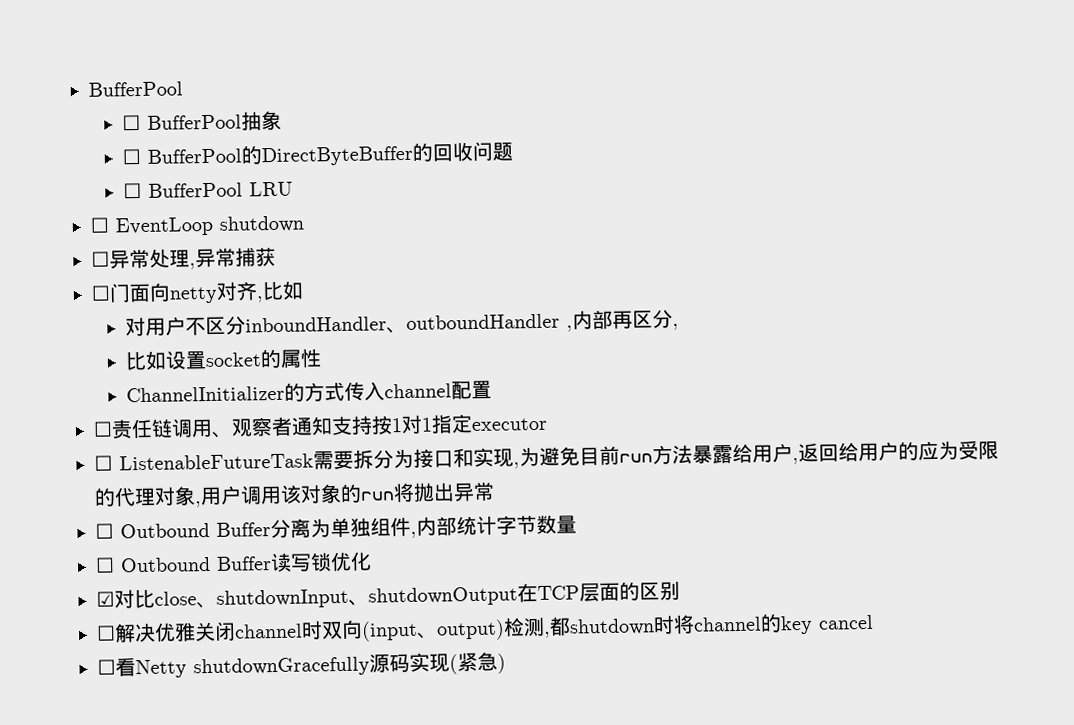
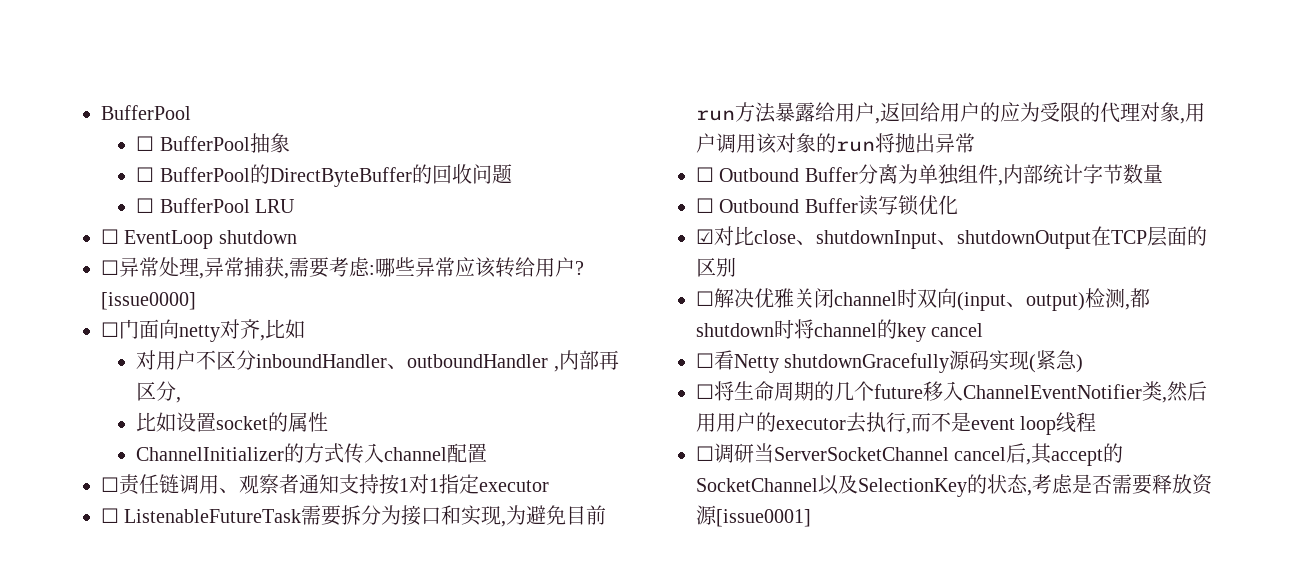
- ☐异常处理,异常捕获
+ ☐异常处理,异常捕获,需要考虑:哪些异常应该转给用户? [issue0000]
+ ☐将生命周期的几个future移入ChannelEventNotifier类,然后用用户的executor去执行,而不是event loop线程
+ ☐调研当ServerSocketChannel cancel后,其accept的SocketChannel以及SelectionKey的状态,考虑是否需要释放资源[issue0001]

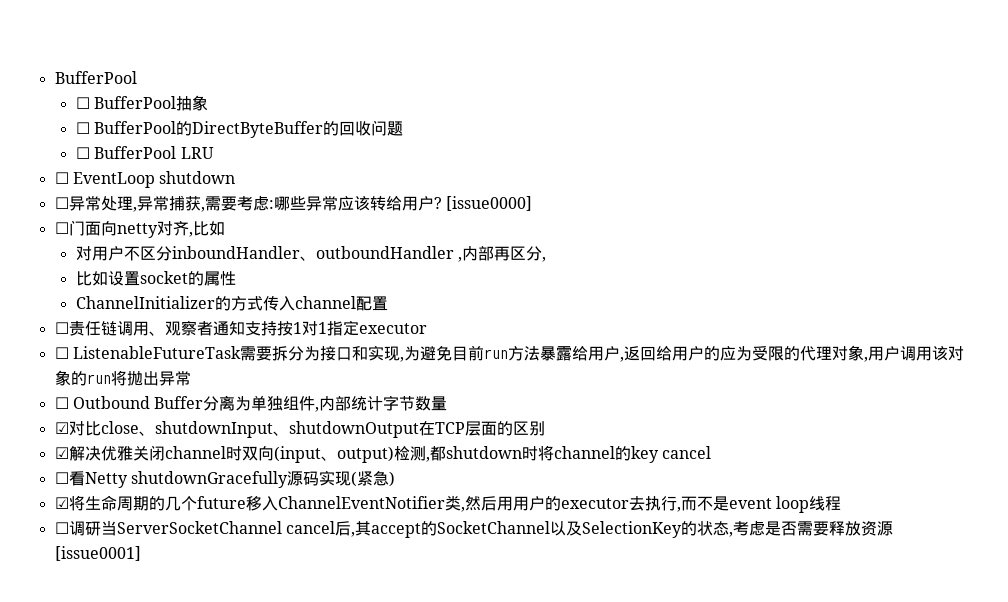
- ☐ Outbound Buffer读写锁优化
- ☐解决优雅关闭channel时双向(input、output)检测,都shutdown时将channel的key cancel
+ ☑解决优雅关闭channel时双向(input、output)检测,都shutdown时将channel的key cancel
- ☐将生命周期的几个future移入ChannelEventNotifier类,然后用用户的executor去执行,而不是event loop线程
+ ☑将生命周期的几个future移入ChannelEventNotifier类,然后用用户的executor去执行,而不是event loop线程

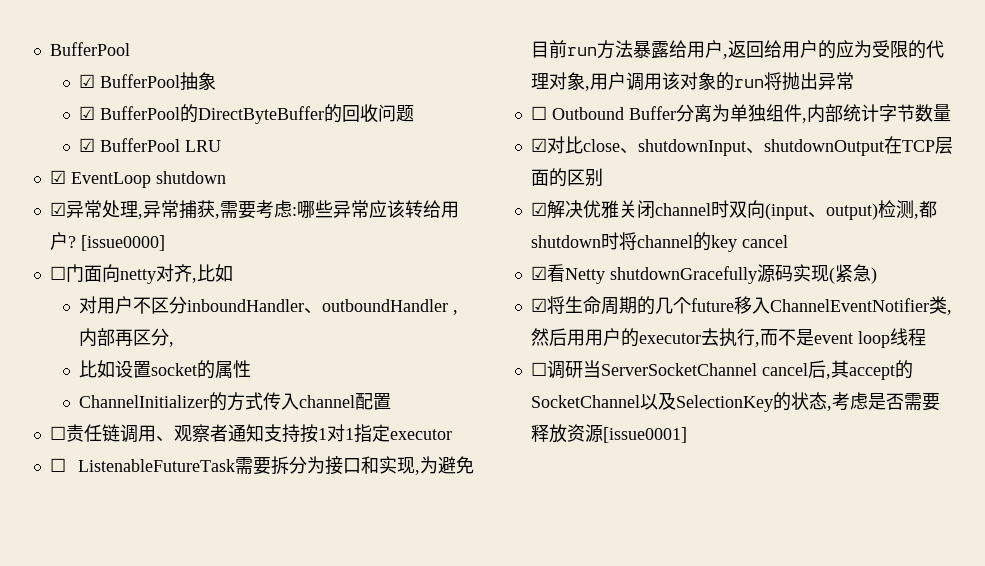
- ☐ BufferPool抽象
+ ☑ BufferPool抽象
- ☐ BufferPool的DirectByteBuffer的回收问题
+ ☑ BufferPool的DirectByteBuffer的回收问题
- ☐ BufferPool LRU
+ ☑ BufferPool LRU
- ☐ EventLoop shutdown
+ ☑ EventLoop shutdown
- ☐异常处理,异常捕获,需要考虑:哪些异常应该转给用户?
+ ☑异常处理,异常捕获,需要考虑:哪些异常应该转给用户?
- ☐看Netty shutdownGracefully源码实现(紧急)
+ ☑看Netty shutdownGracefully源码实现(紧急)

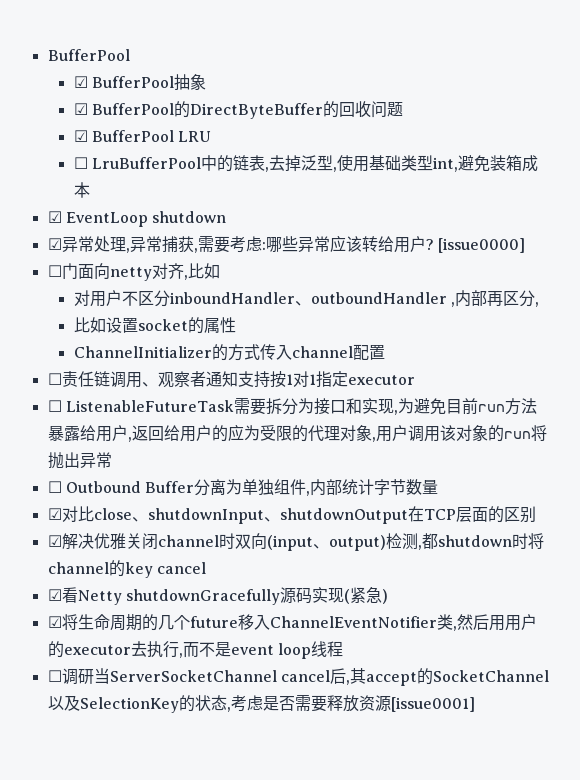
+ ☐ LruBufferPool中的链表,去掉泛型,使用基础类型int,避免装箱成本

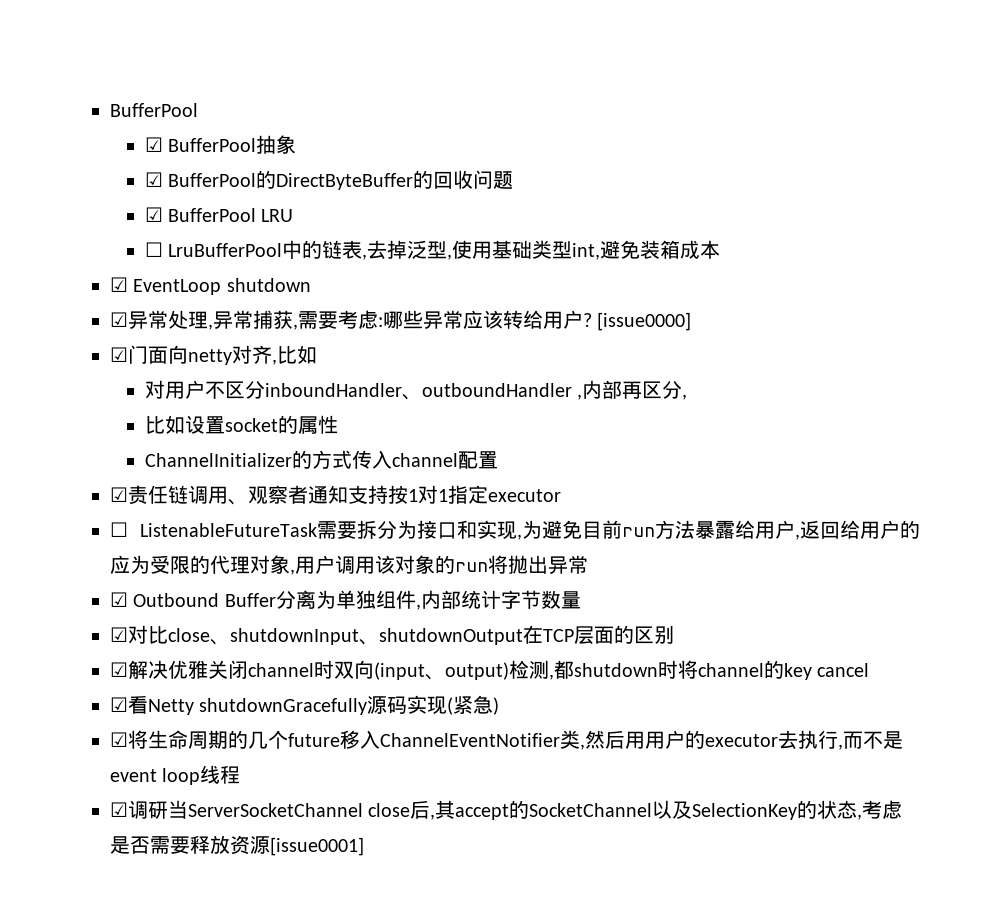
- ☐门面向netty对齐,比如
+ ☑门面向netty对齐,比如
- ☐责任链调用、观察者通知支持按1对1指定executor
+ ☑责任链调用、观察者通知支持按1对1指定executor
- ☐ Outbound Buffer分离为单独组件,内部统计字节数量
+ ☑ Outbound Buffer分离为单独组件,内部统计字节数量
- ☐调研当ServerSocketChannel cancel后,其accept的SocketChannel以及SelectionKey的状态,考虑是否需要释放资源[issue0001]
+ ☑调研当ServerSocketChannel close后,其accept的SocketChannel以及SelectionKey的状态,考虑是否需要释放资源[issue0001]

